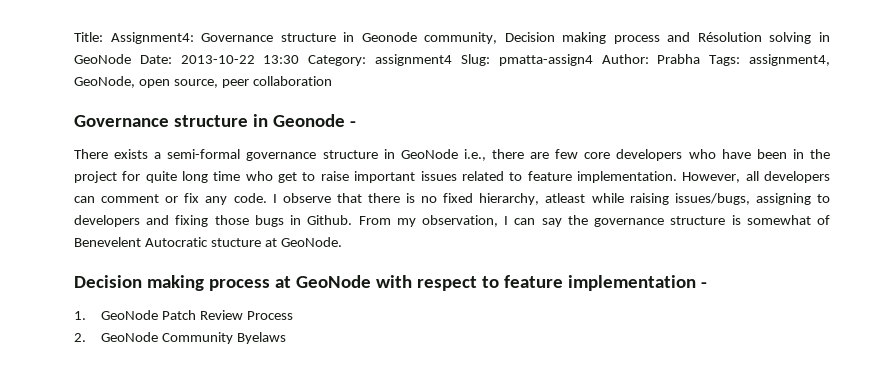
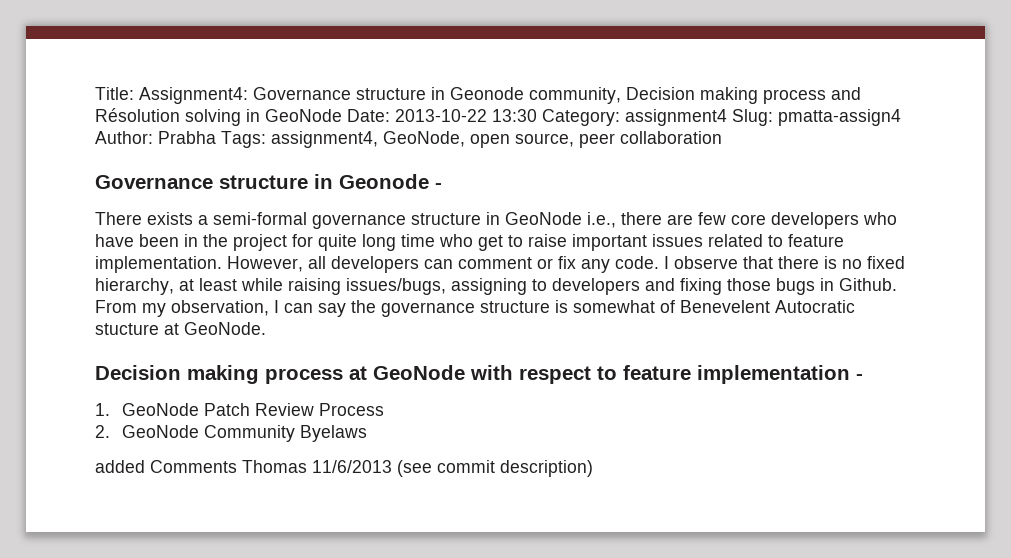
- I observe that there is no fixed hierarchy, atleast while raising issues/bugs, assigning to developers and fixing those bugs in Github.
+ I observe that there is no fixed hierarchy, at least while raising issues/bugs, assigning to developers and fixing those bugs in Github.
+ added Comments Thomas 11/6/2013 (see commit description)

